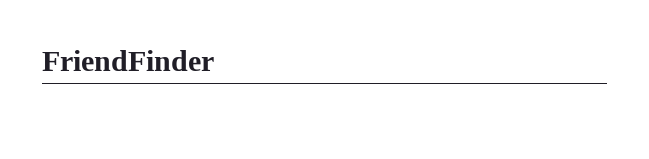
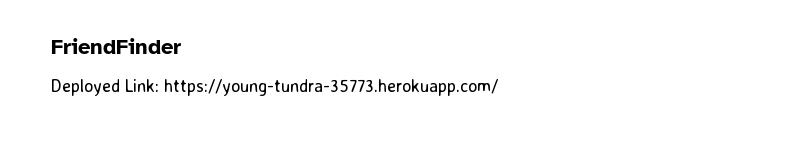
+ Deployed Link: https://young-tundra-35773.herokuapp.com/

